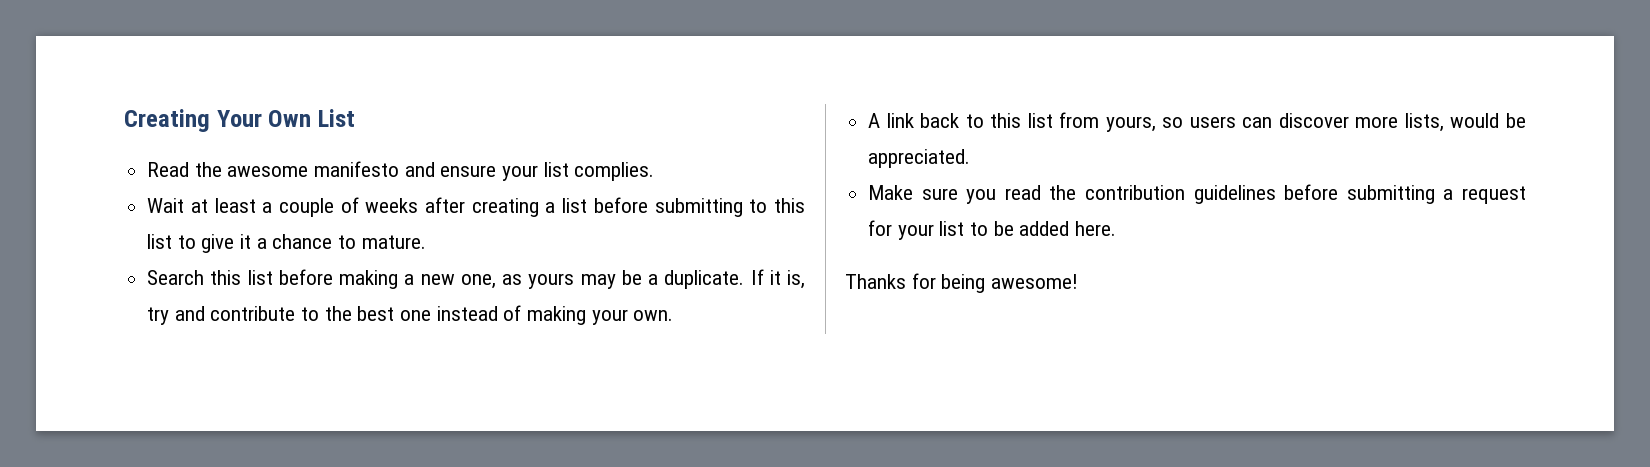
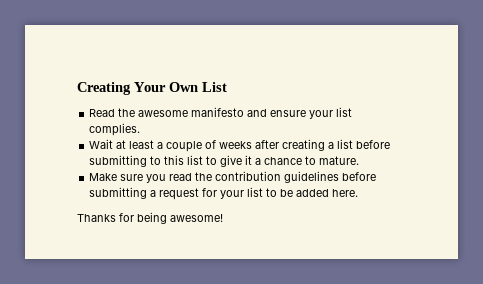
- Search this list before making a new one, as yours may be a duplicate. If it is, try and contribute to the best one instead of making your own.
- A link back to this list from yours, so users can discover more lists, would be appreciated.

